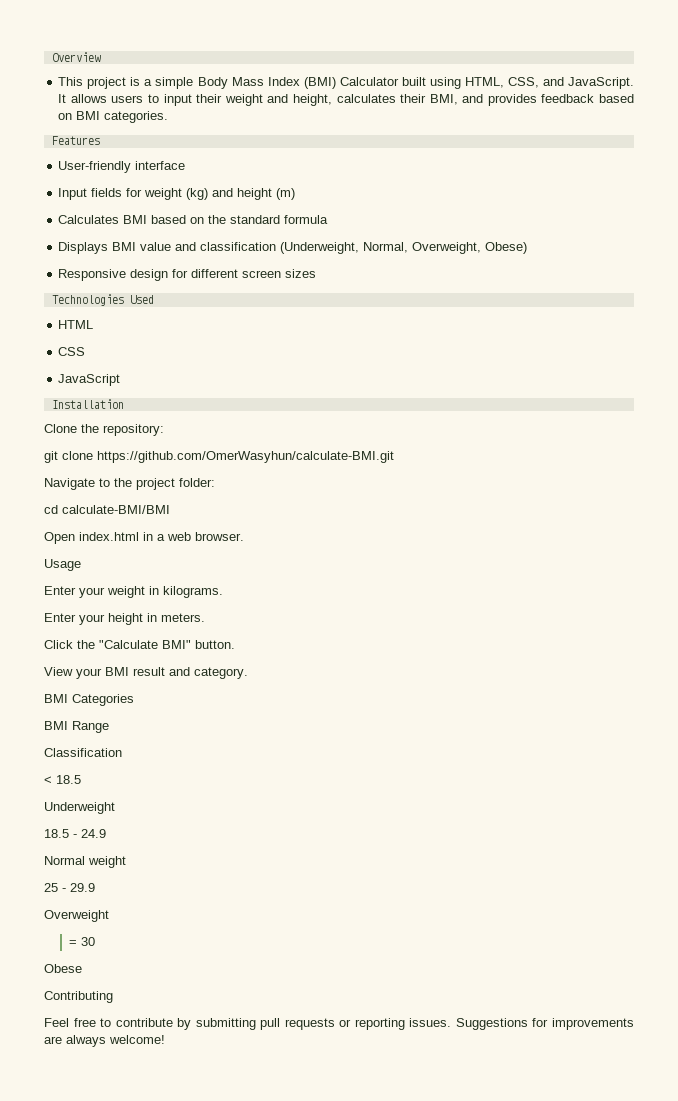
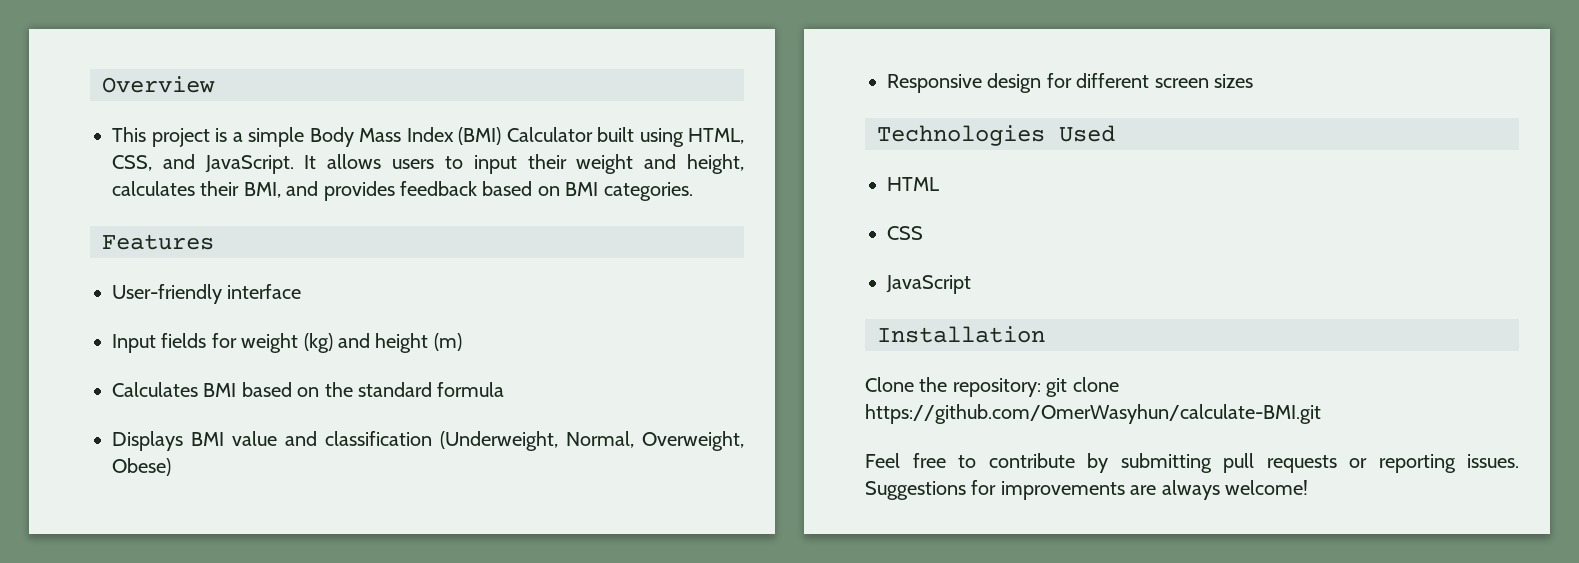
- Clone the repository:
- git clone https://github.com/OmerWasyhun/calculate-BMI.git
+ Clone the repository: git clone https://github.com/OmerWasyhun/calculate-BMI.git
- Navigate to the project folder:
- cd calculate-BMI/BMI
- Open index.html in a web browser.
- Usage
- Enter your weight in kilograms.
- Enter your height in meters.
- Click the "Calculate BMI" button.
- View your BMI result and category.
- BMI Categories
- BMI Range
- Classification
- < 18.5
- Underweight
- 18.5 - 24.9
- Normal weight
- 25 - 29.9
- Overweight
- = 30
- Obese
- Contributing

